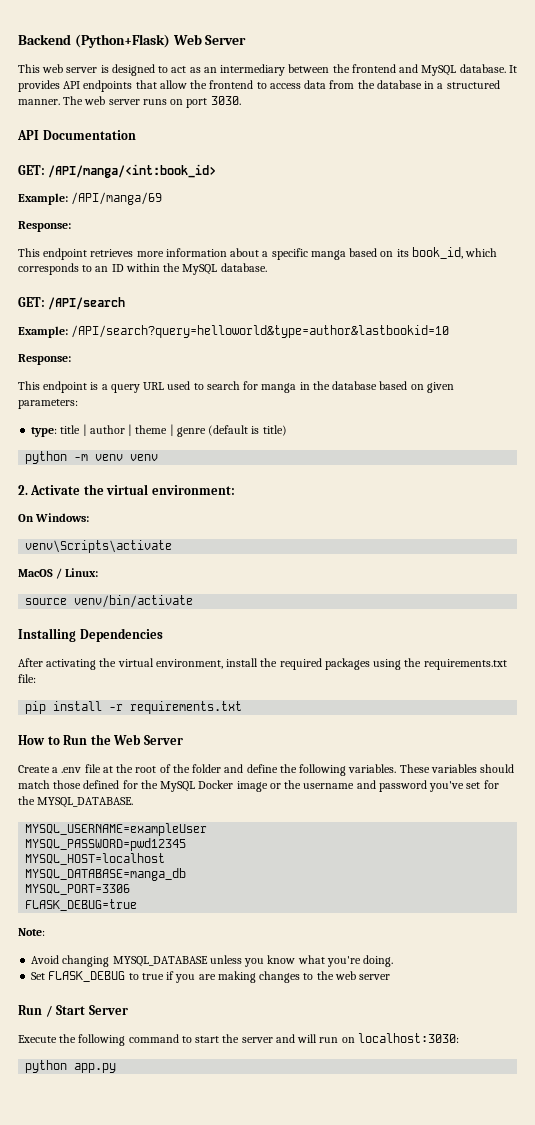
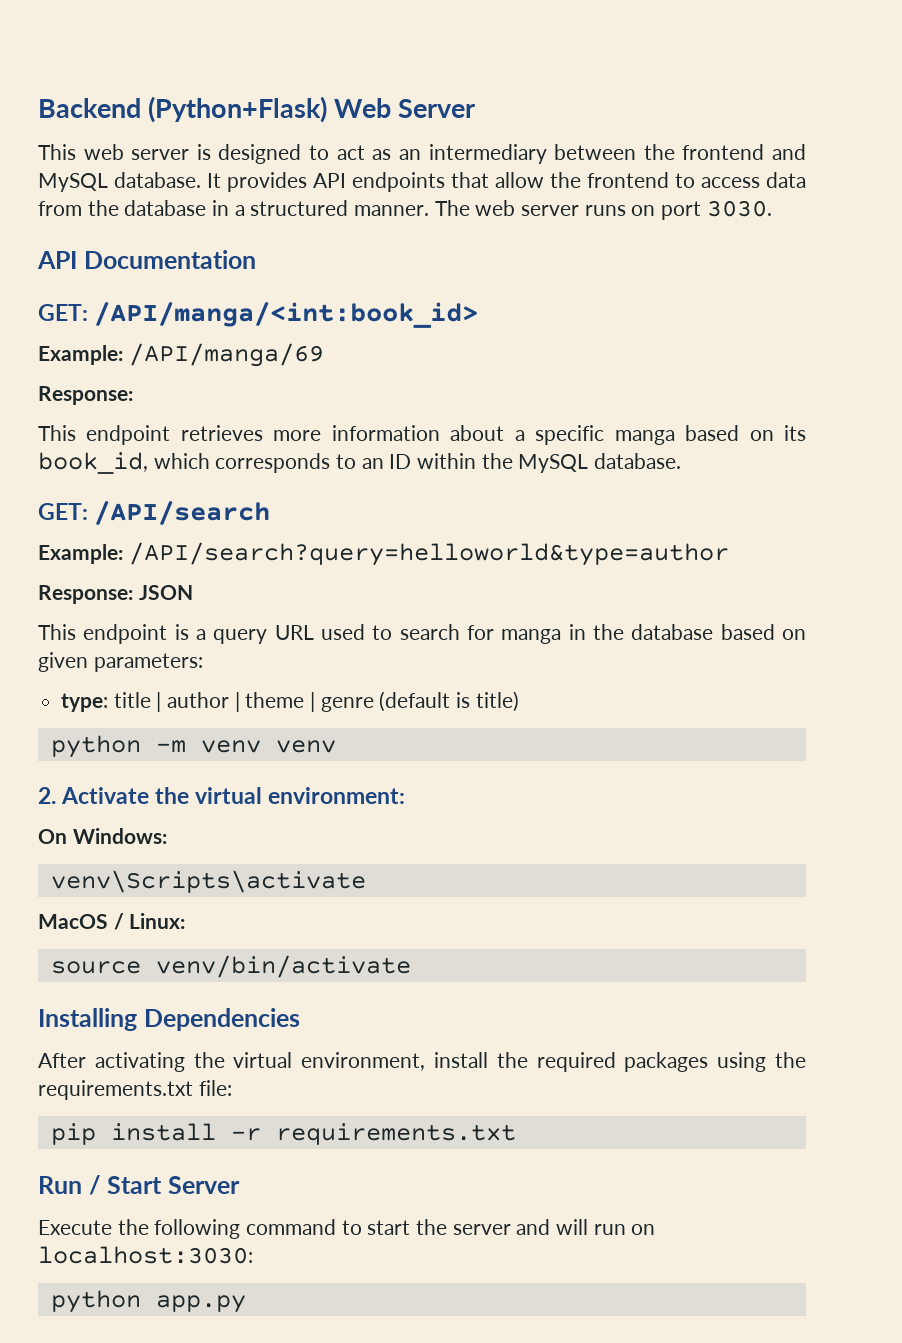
- Example: /API/search?query=helloworld&type=author&lastbookid=10
- Response:
+ Example: /API/search?query=helloworld&type=author
+ Response: JSON
- How to Run the Web Server
- Create a .env file at the root of the folder and define the following variables. These variables should match those defined for the MySQL Docker image or the username and password you've set for the MYSQL_DATABASE.
- MYSQL_USERNAME=exampleUser
- MYSQL_PASSWORD=pwd12345
- MYSQL_HOST=localhost
- MYSQL_DATABASE=manga_db
- MYSQL_PORT=3306
- FLASK_DEBUG=true
- Note:
- Avoid changing MYSQL_DATABASE unless you know what you're doing.
- Set FLASK_DEBUG to true if you are making changes to the web server

